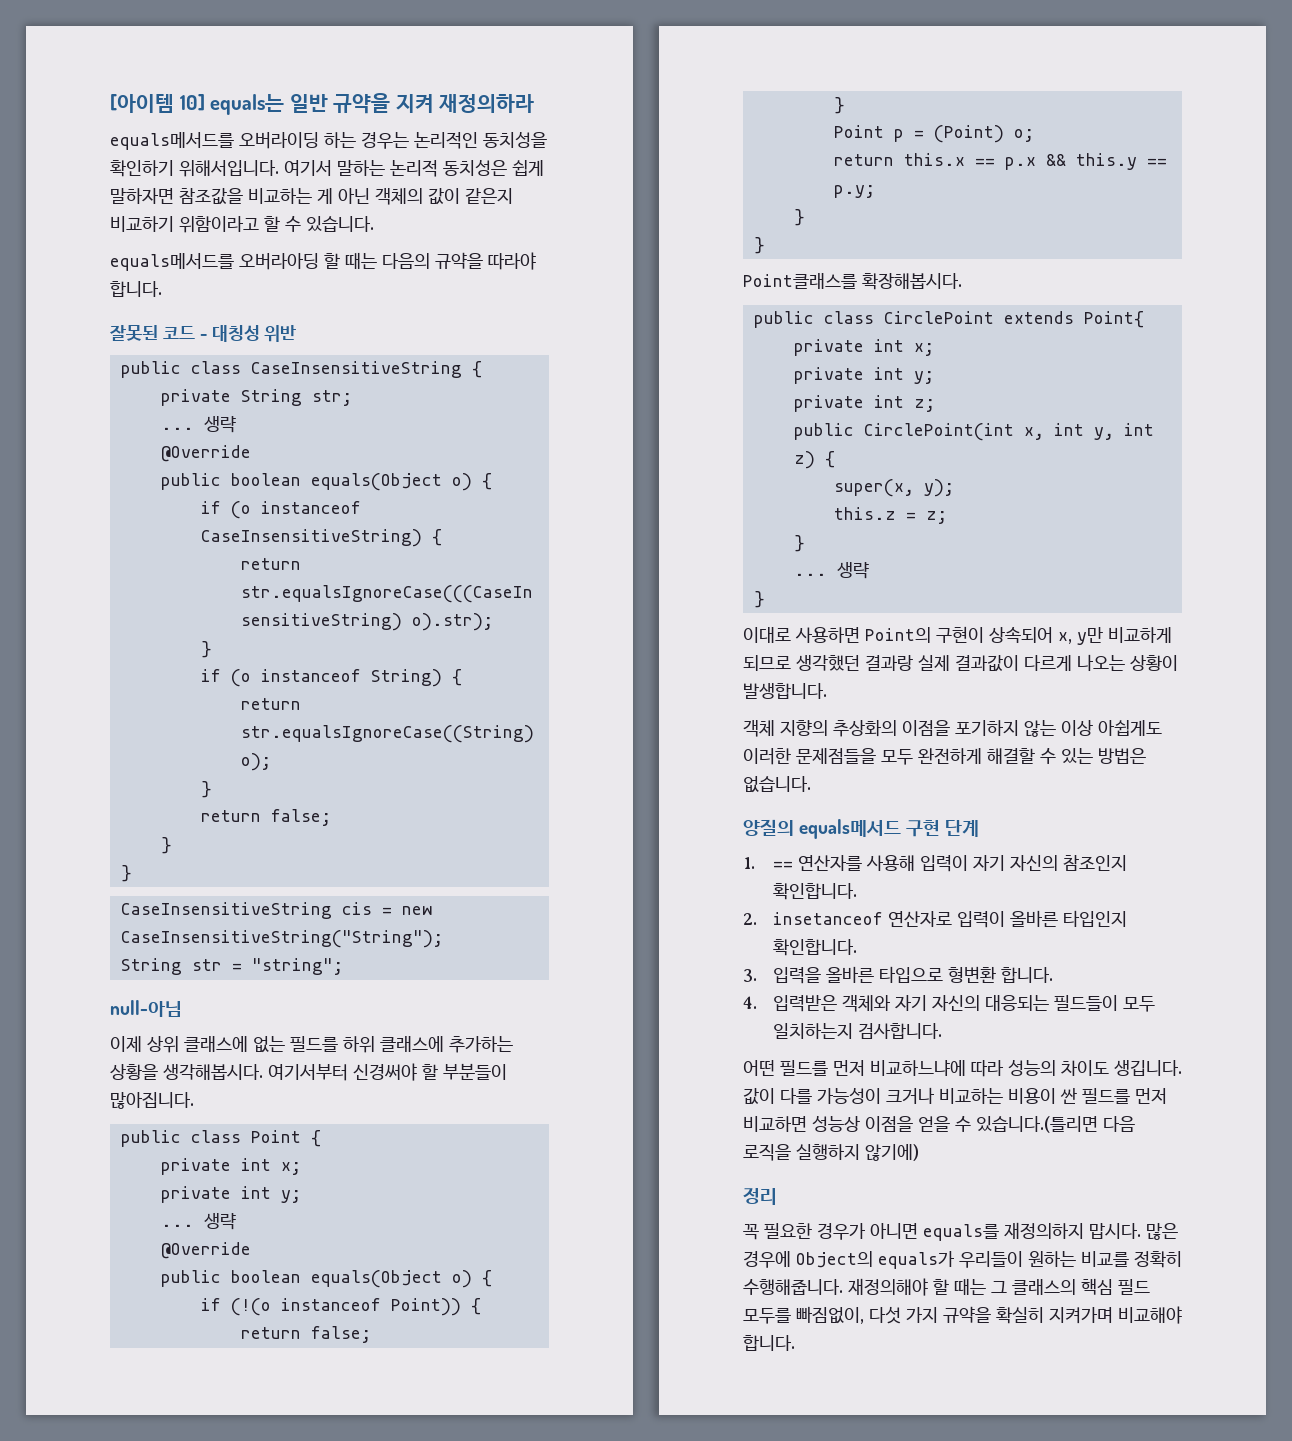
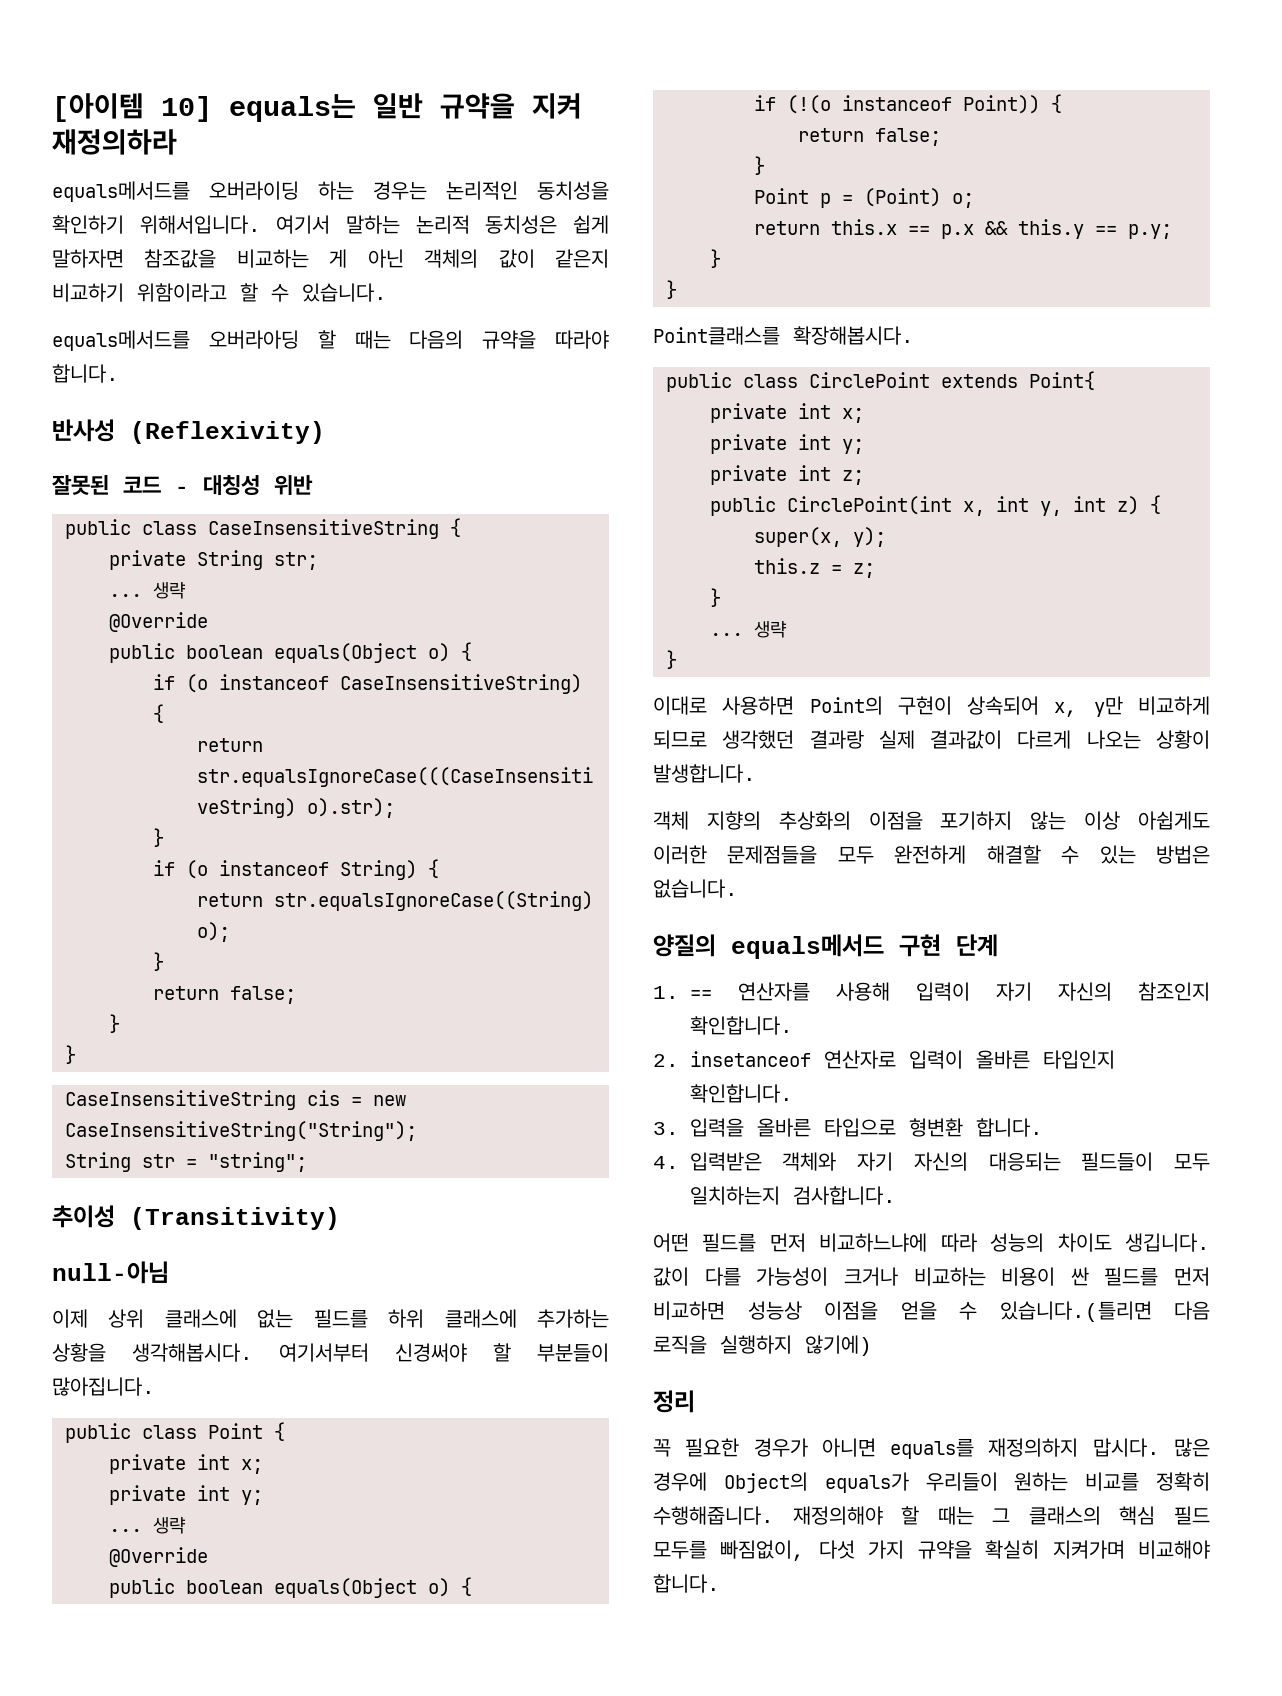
+ 반사성 (Reflexivity)
+ 추이성 (Transitivity)

